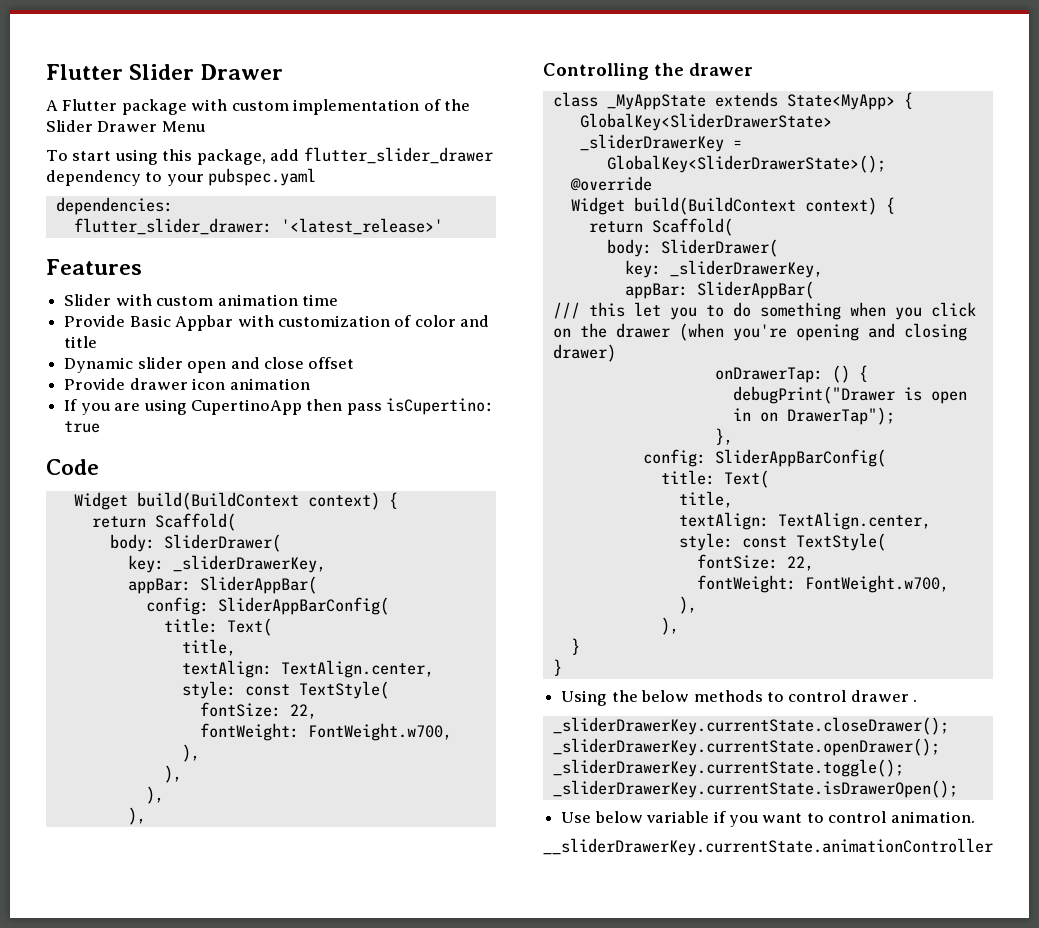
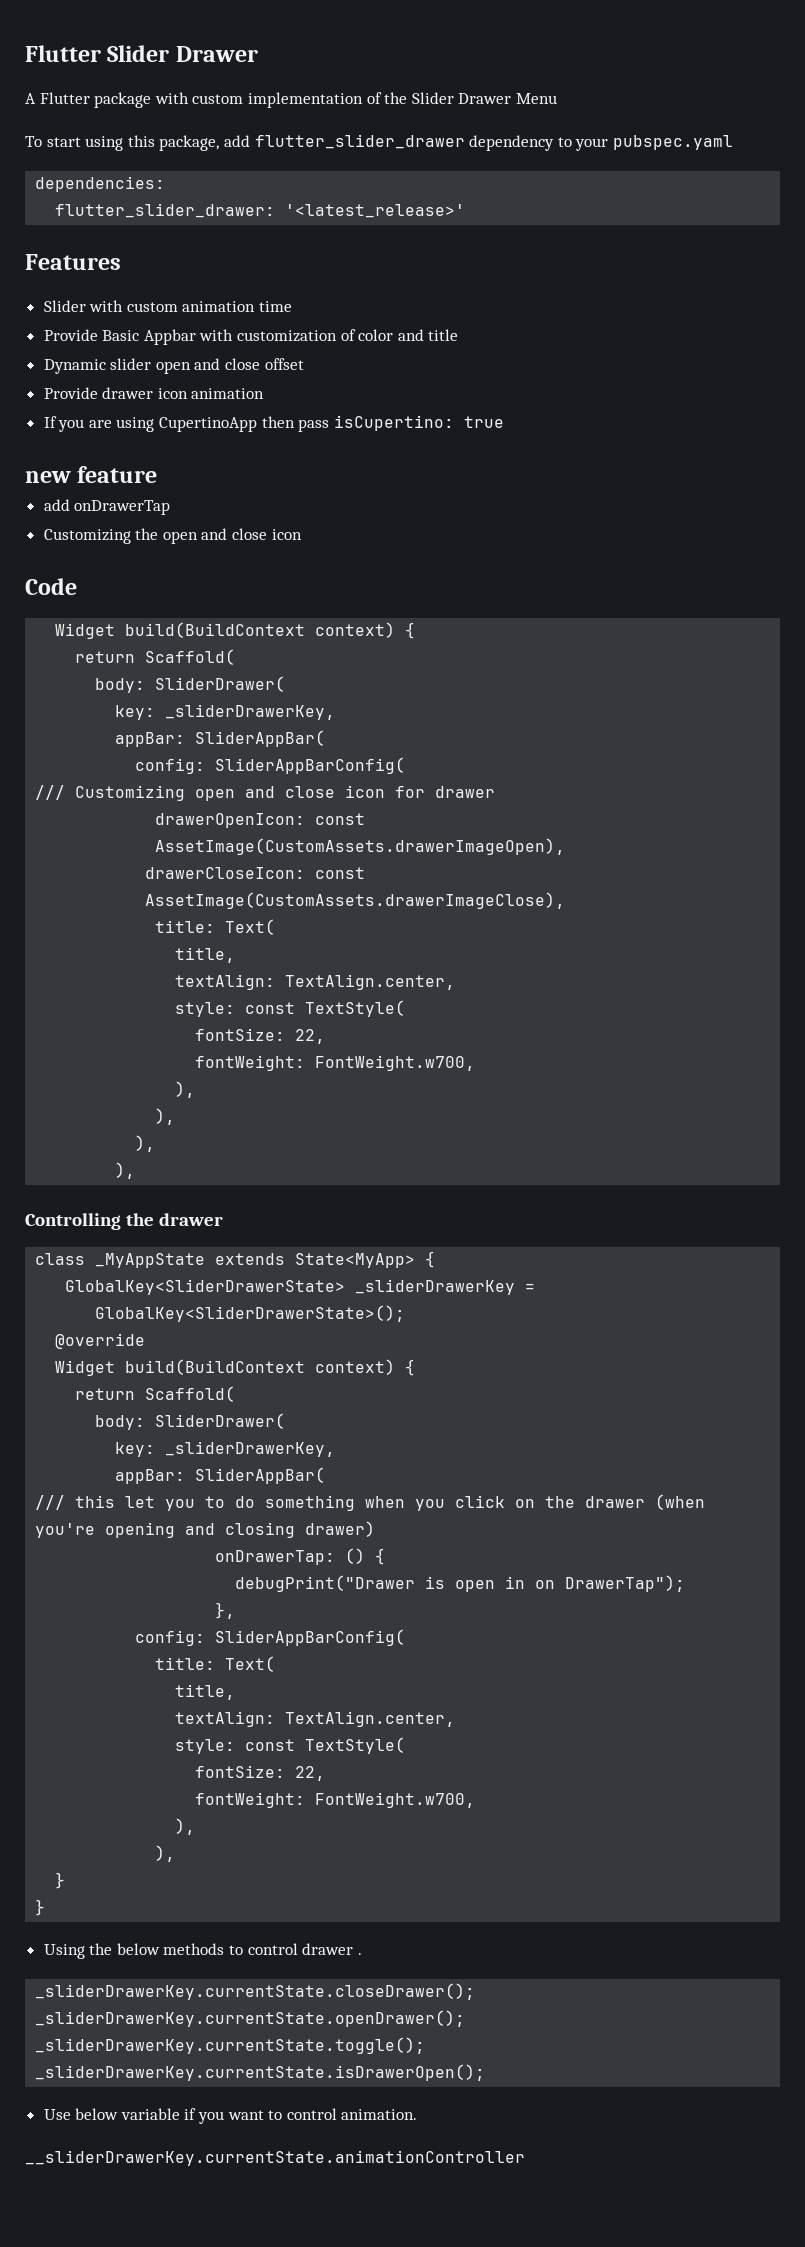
+ new feature
+ add onDrawerTap
+ Customizing the open and close icon
+ /// Customizing open and close icon for drawer
+ drawerOpenIcon: const AssetImage(CustomAssets.drawerImageOpen),
+ drawerCloseIcon: const AssetImage(CustomAssets.drawerImageClose),

